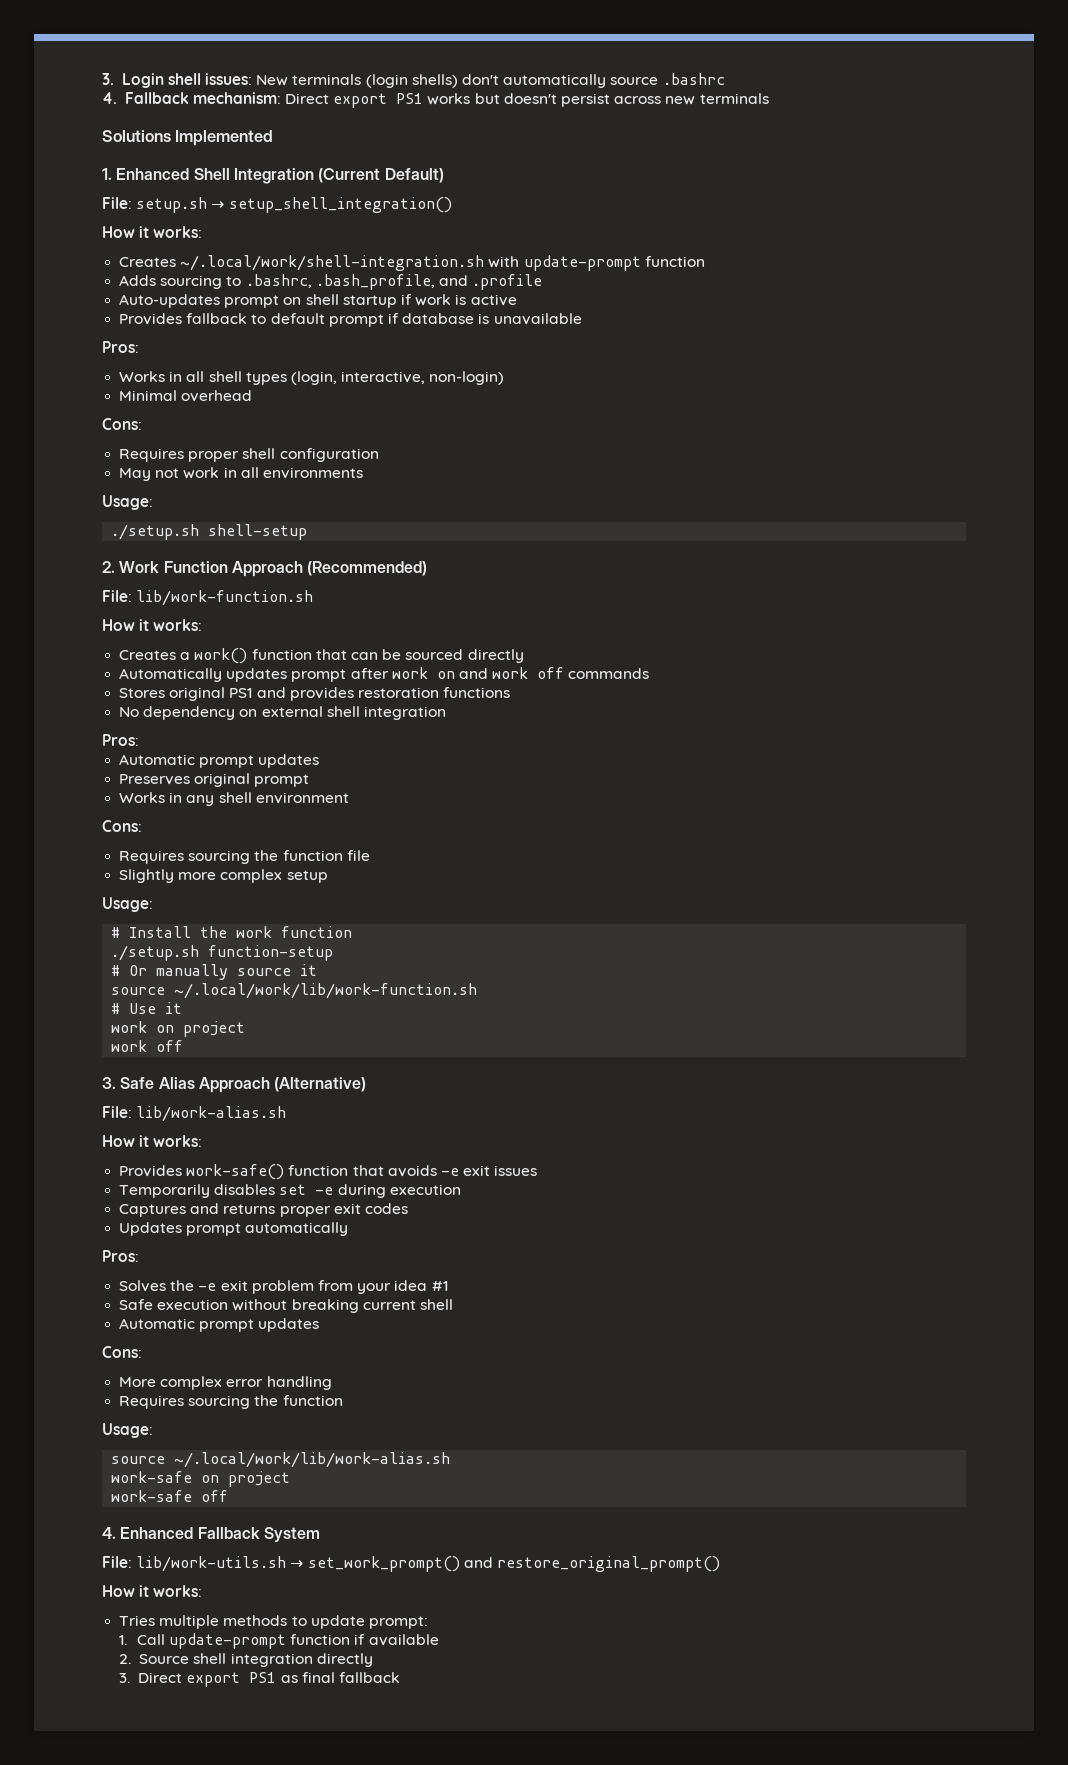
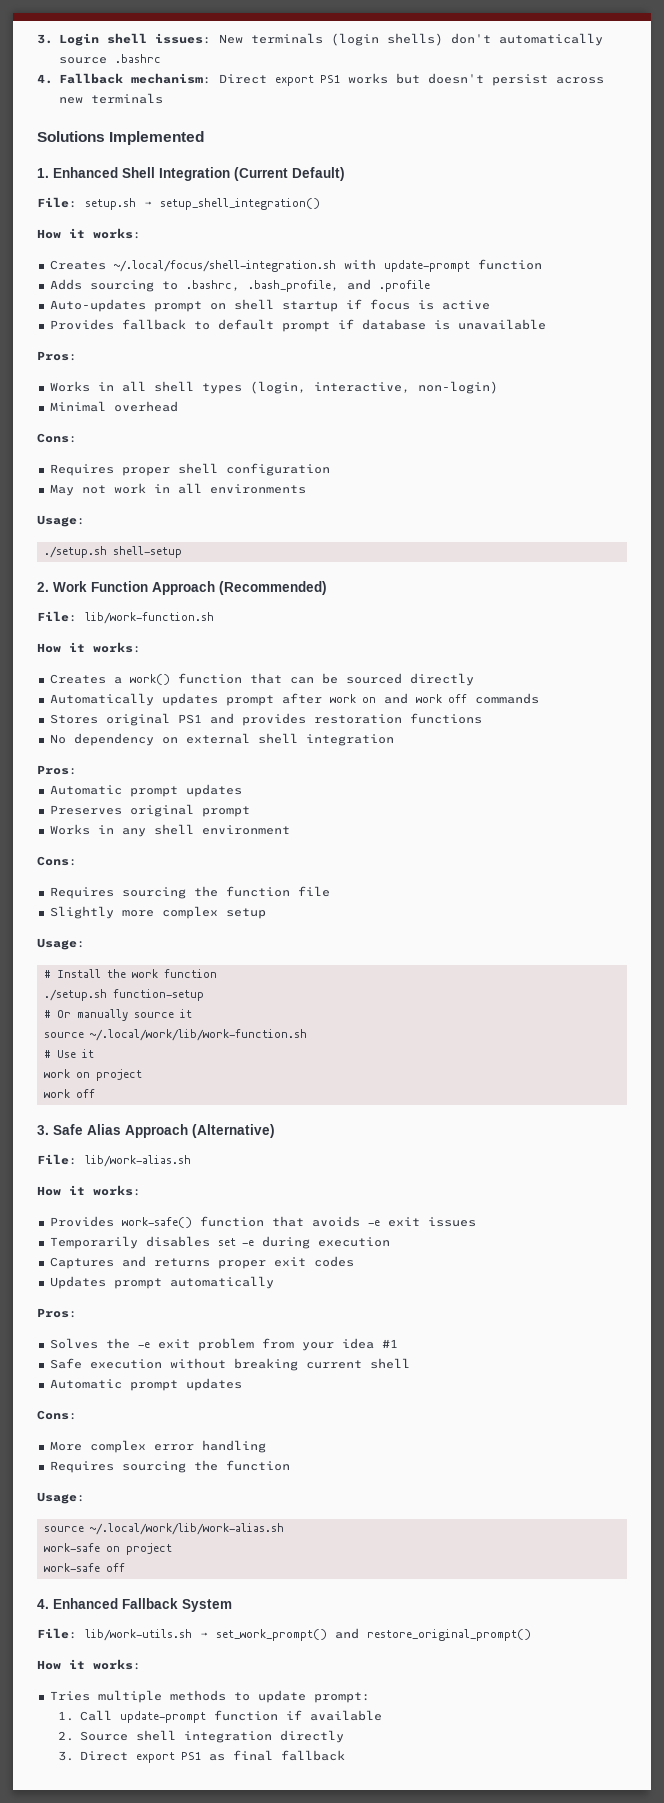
- Creates ~/.local/work/shell-integration.sh with update-prompt function
+ Creates ~/.local/focus/shell-integration.sh with update-prompt function
- Auto-updates prompt on shell startup if work is active
+ Auto-updates prompt on shell startup if focus is active

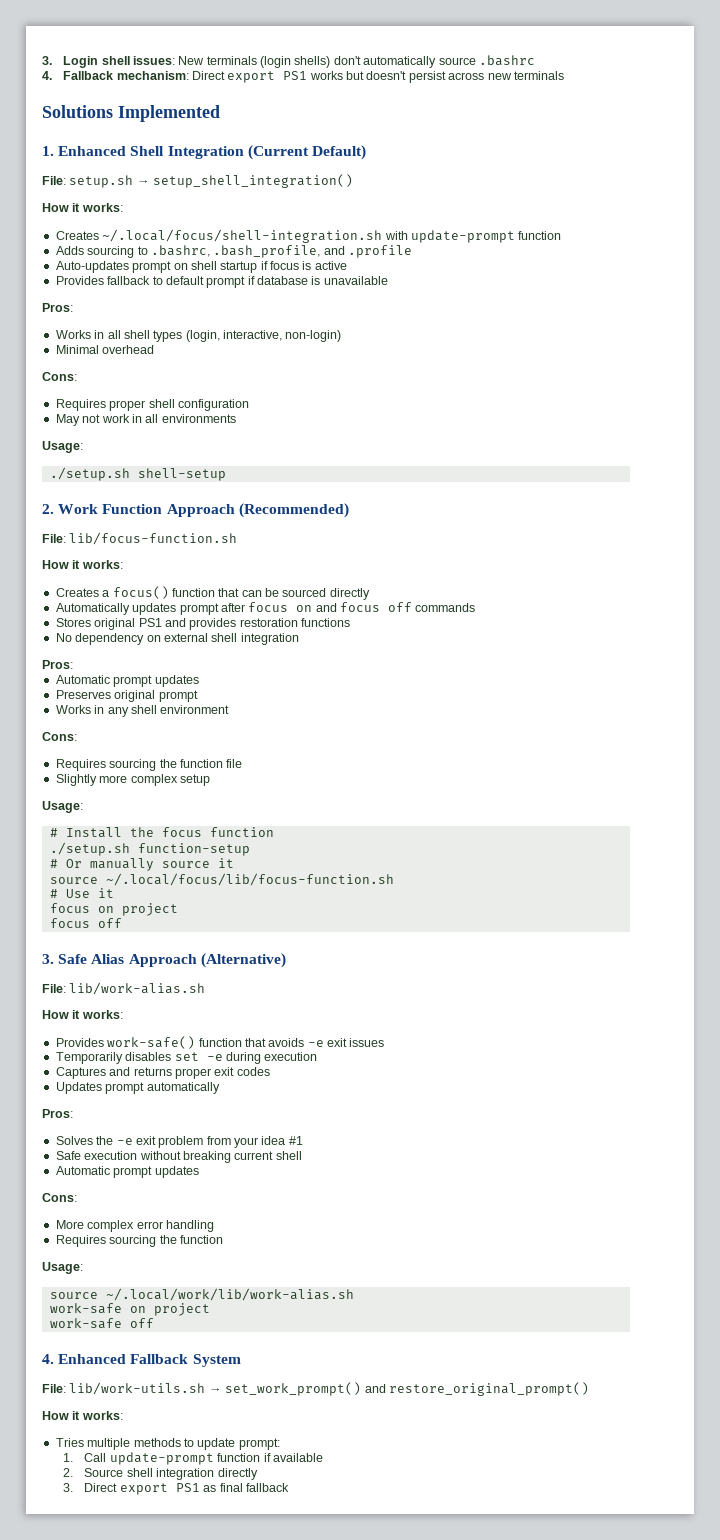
- File: lib/work-function.sh
+ File: lib/focus-function.sh
- Creates a work() function that can be sourced directly
+ Creates a focus() function that can be sourced directly
- Automatically updates prompt after work on and work off commands
+ Automatically updates prompt after focus on and focus off commands
- # Install the work function
+ # Install the focus function
- source ~/.local/work/lib/work-function.sh
+ source ~/.local/focus/lib/focus-function.sh
- work on project
- work off
+ focus on project
+ focus off

